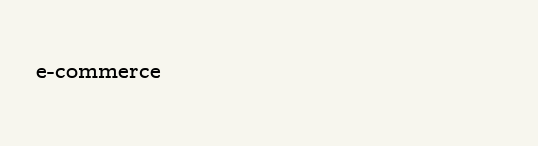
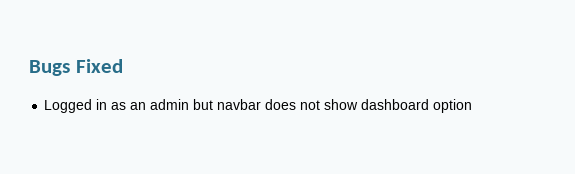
- e-commerce
+ Bugs Fixed
+ Logged in as an admin but navbar does not show dashboard option

